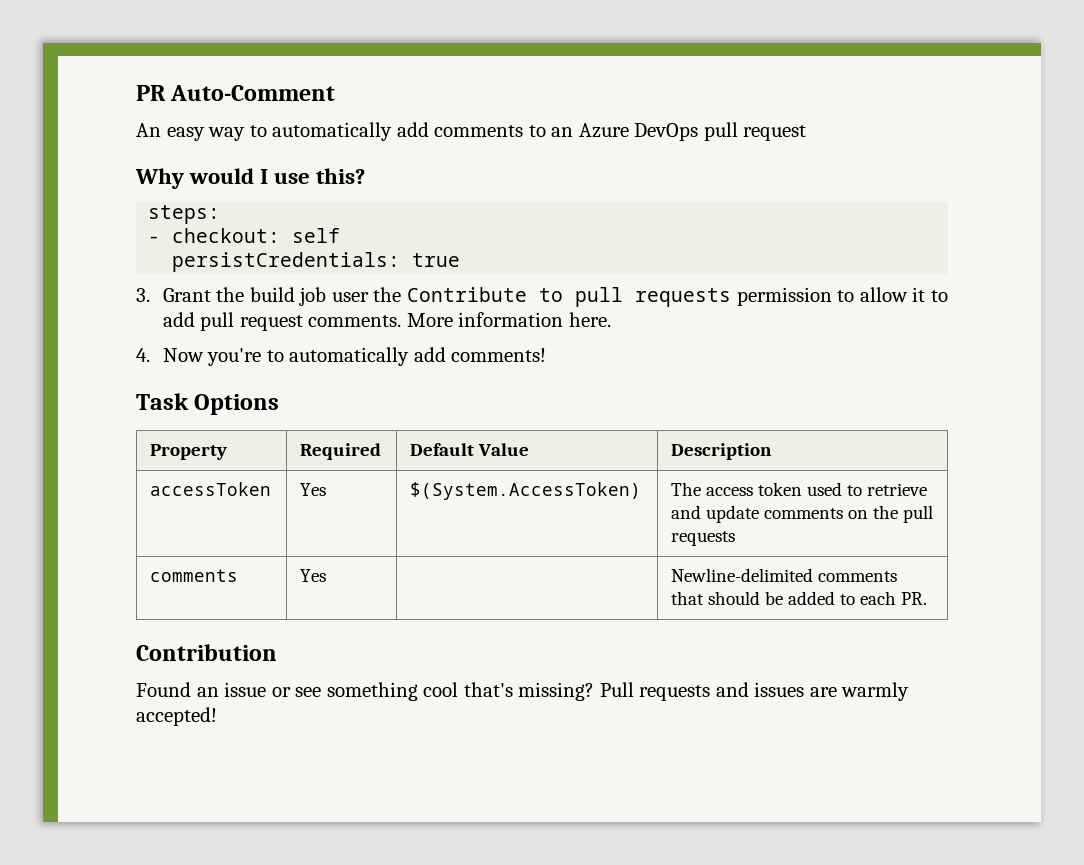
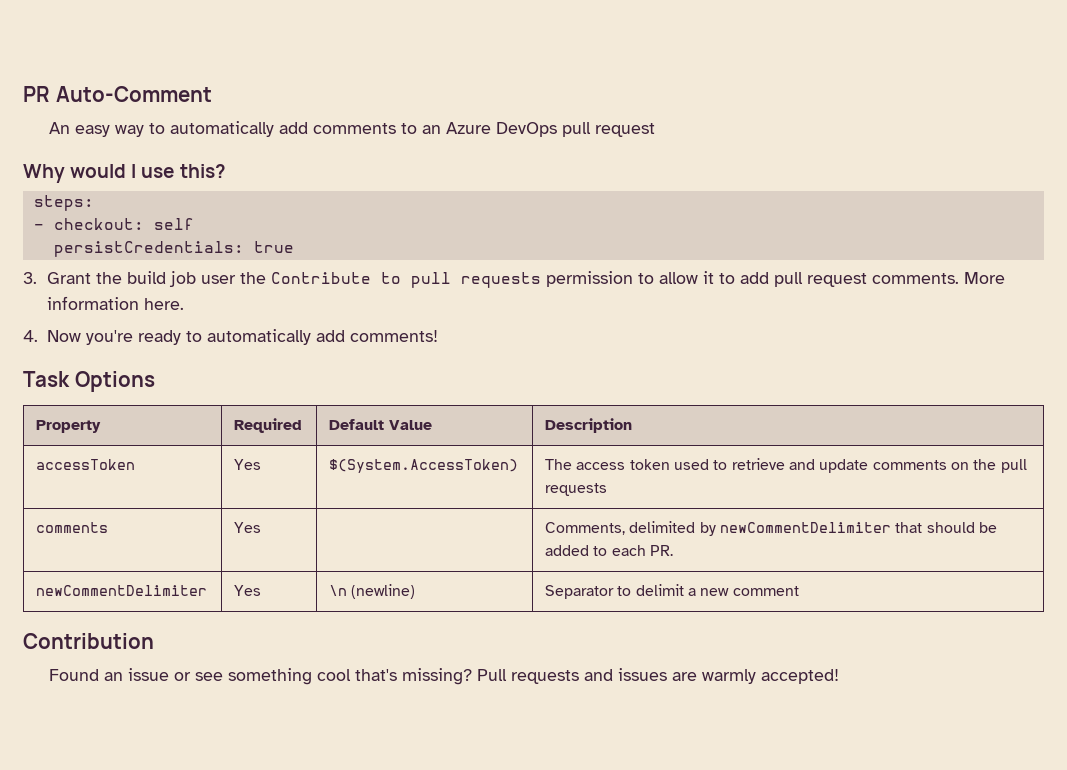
- 4. Now you're to automatically add comments!
+ 4. Now you're ready to automatically add comments!
- comments | Yes | | Newline-delimited comments that should be added to each PR.
+ comments | Yes | | Comments, delimited by newCommentDelimiter that should be added to each PR.
+ newCommentDelimiter | Yes | \n (newline) | Separator to delimit a new comment

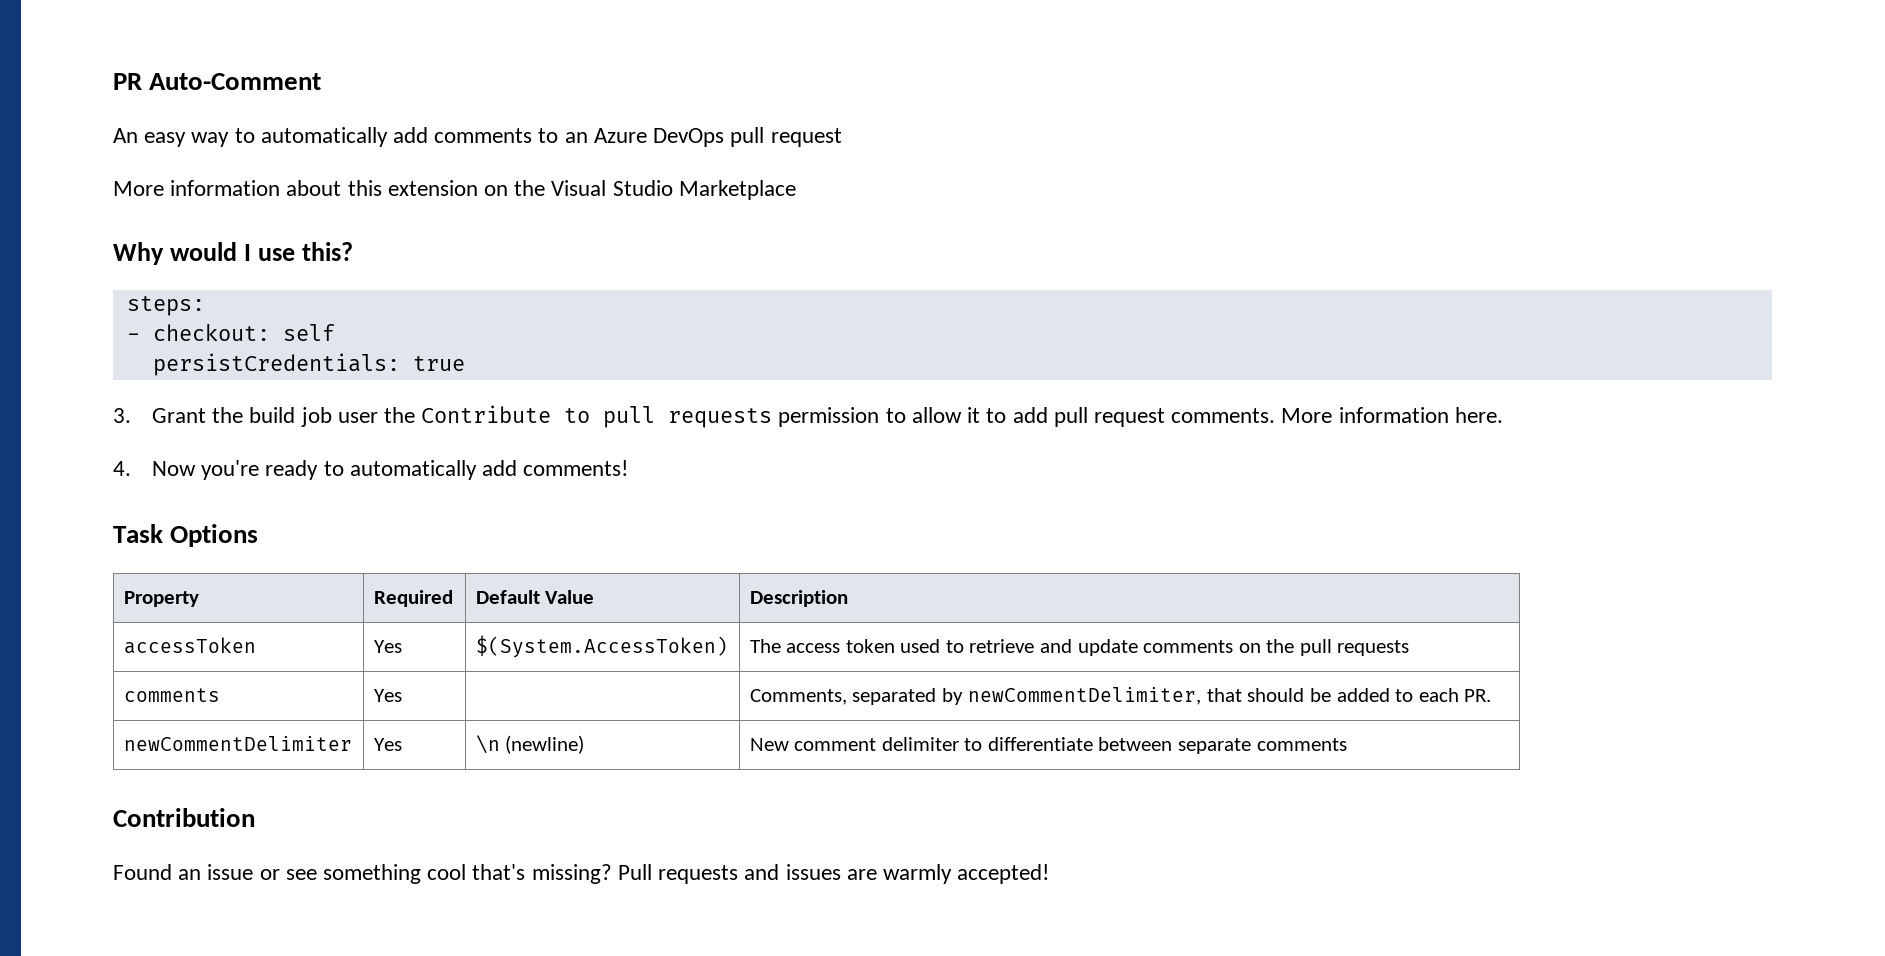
+ More information about this extension on the Visual Studio Marketplace
- comments | Yes | | Comments, delimited by newCommentDelimiter that should be added to each PR.
+ comments | Yes | | Comments, separated by newCommentDelimiter, that should be added to each PR.
- newCommentDelimiter | Yes | \n (newline) | Separator to delimit a new comment
+ newCommentDelimiter | Yes | \n (newline) | New comment delimiter to differentiate between separate comments

